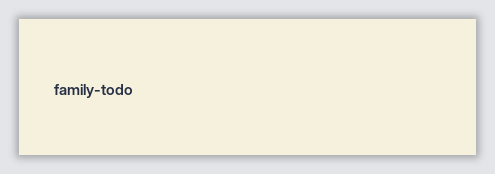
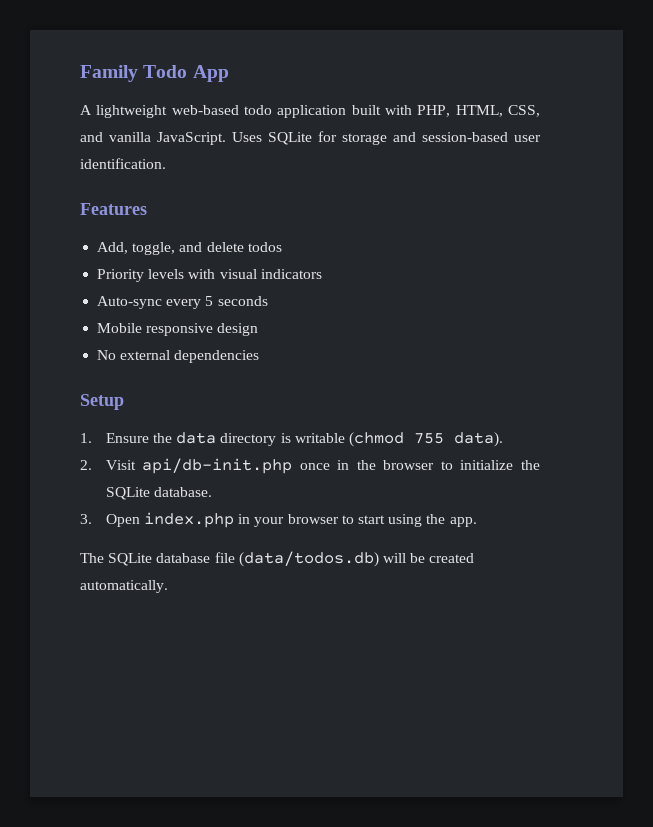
- family-todo
+ Family Todo App
+ A lightweight web-based todo application built with PHP, HTML, CSS, and vanilla JavaScript. Uses SQLite for storage and session-based user identification.
+ Features
+ Add, toggle, and delete todos
+ Priority levels with visual indicators
+ Auto-sync every 5 seconds
+ Mobile responsive design
+ No external dependencies
+ Setup
+ 1. Ensure the data directory is writable (chmod 755 data).
+ 2. Visit api/db-init.php once in the browser to initialize the SQLite database.
+ 3. Open index.php in your browser to start using the app.
+ The SQLite database file (data/todos.db) will be created automatically.

